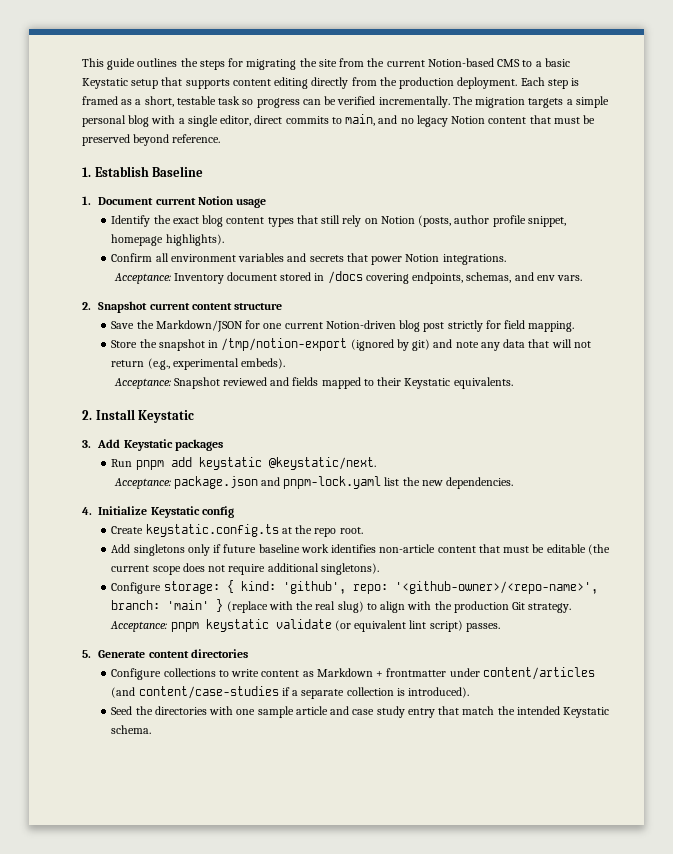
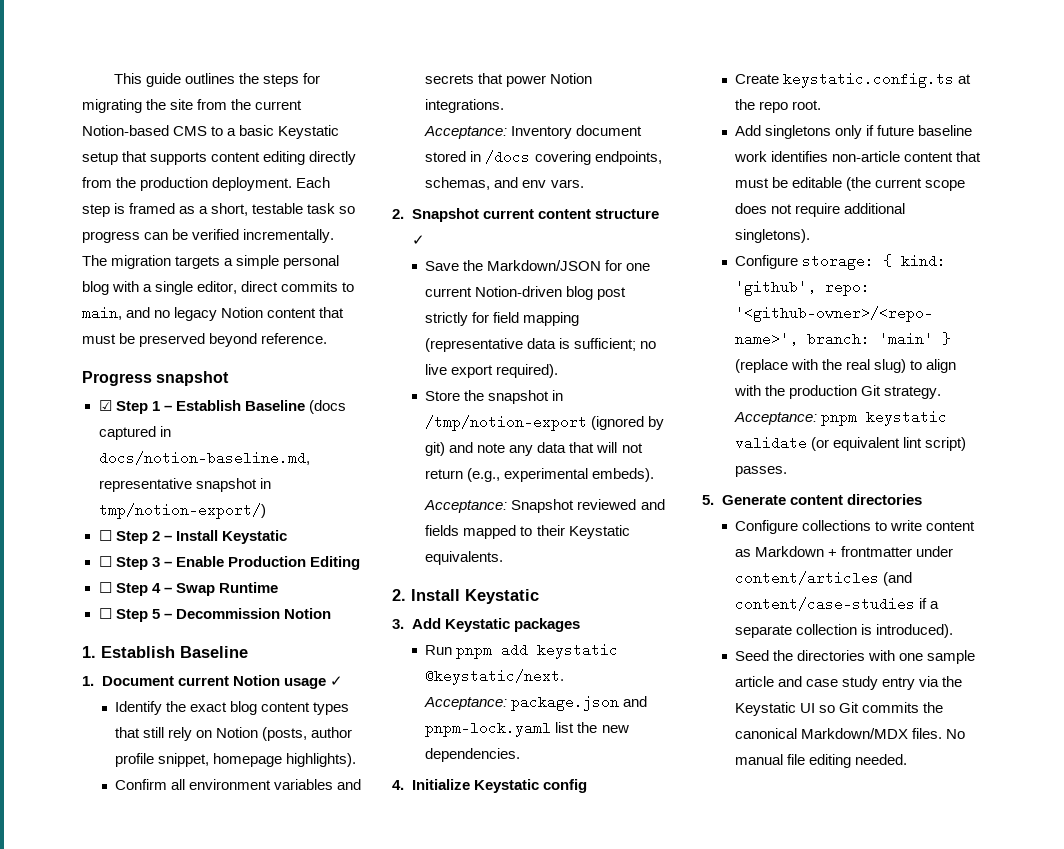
+ Progress snapshot
+ ☑ Step 1 – Establish Baseline (docs captured in docs/notion-baseline.md, representative snapshot in tmp/notion-export/)
+ ☐ Step 2 – Install Keystatic
+ ☐ Step 3 – Enable Production Editing
+ ☐ Step 4 – Swap Runtime
+ ☐ Step 5 – Decommission Notion
- 1. Document current Notion usage
+ 1. Document current Notion usage ✓
- 2. Snapshot current content structure
+ 2. Snapshot current content structure ✓
- Save the Markdown/JSON for one current Notion-driven blog post strictly for field mapping.
+ Save the Markdown/JSON for one current Notion-driven blog post strictly for field mapping (representative data is sufficient; no live export required).
- Seed the directories with one sample article and case study entry that match the intended Keystatic schema.
+ Seed the directories with one sample article and case study entry via the Keystatic UI so Git commits the canonical Markdown/MDX files. No manual file editing needed.

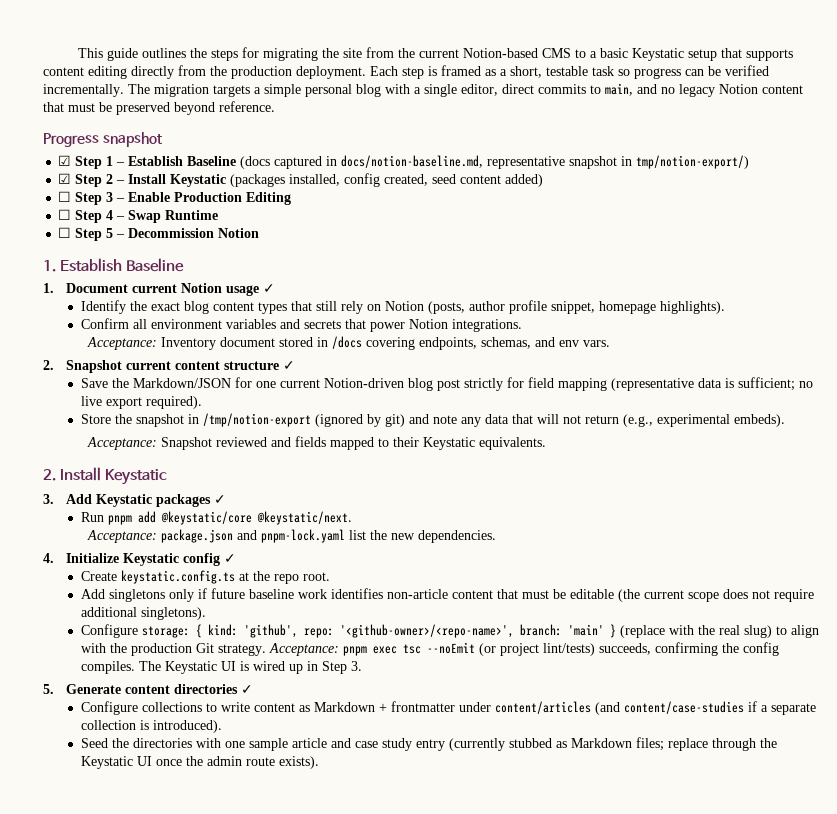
- ☐ Step 2 – Install Keystatic
+ ☑ Step 2 – Install Keystatic (packages installed, config created, seed content added)
- 3. Add Keystatic packages
+ 3. Add Keystatic packages ✓
- Run pnpm add keystatic @keystatic/next.
+ Run pnpm add @keystatic/core @keystatic/next.
- 4. Initialize Keystatic config
+ 4. Initialize Keystatic config ✓
- Acceptance: pnpm keystatic validate (or equivalent lint script) passes.
+ Acceptance: pnpm exec tsc --noEmit (or project lint/tests) succeeds, confirming the config compiles. The Keystatic UI is wired up in Step 3.
- 5. Generate content directories
+ 5. Generate content directories ✓
- Seed the directories with one sample article and case study entry via the Keystatic UI so Git commits the canonical Markdown/MDX files. No manual file editing needed.
+ Seed the directories with one sample article and case study entry (currently stubbed as Markdown files; replace through the Keystatic UI once the admin route exists).

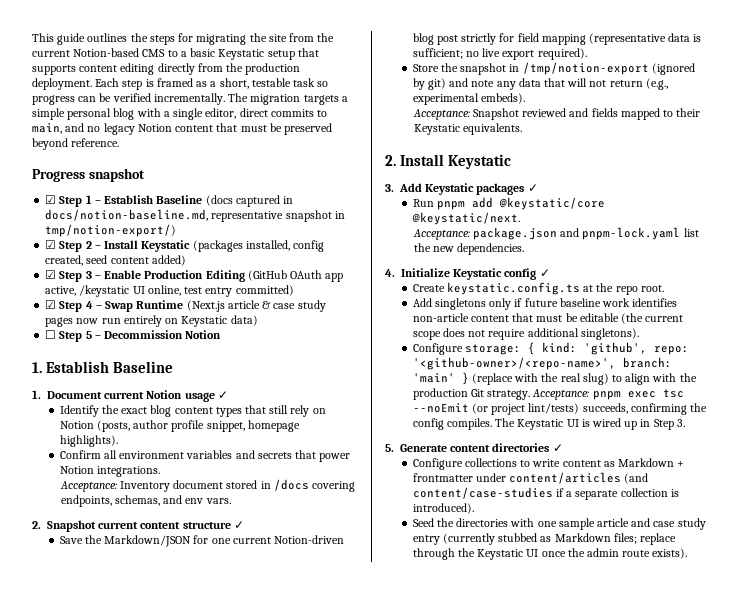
- ☐ Step 3 – Enable Production Editing
- ☐ Step 4 – Swap Runtime
+ ☑ Step 3 – Enable Production Editing (GitHub OAuth app active, /keystatic UI online, test entry committed)
+ ☑ Step 4 – Swap Runtime (Next.js article & case study pages now run entirely on Keystatic data)

